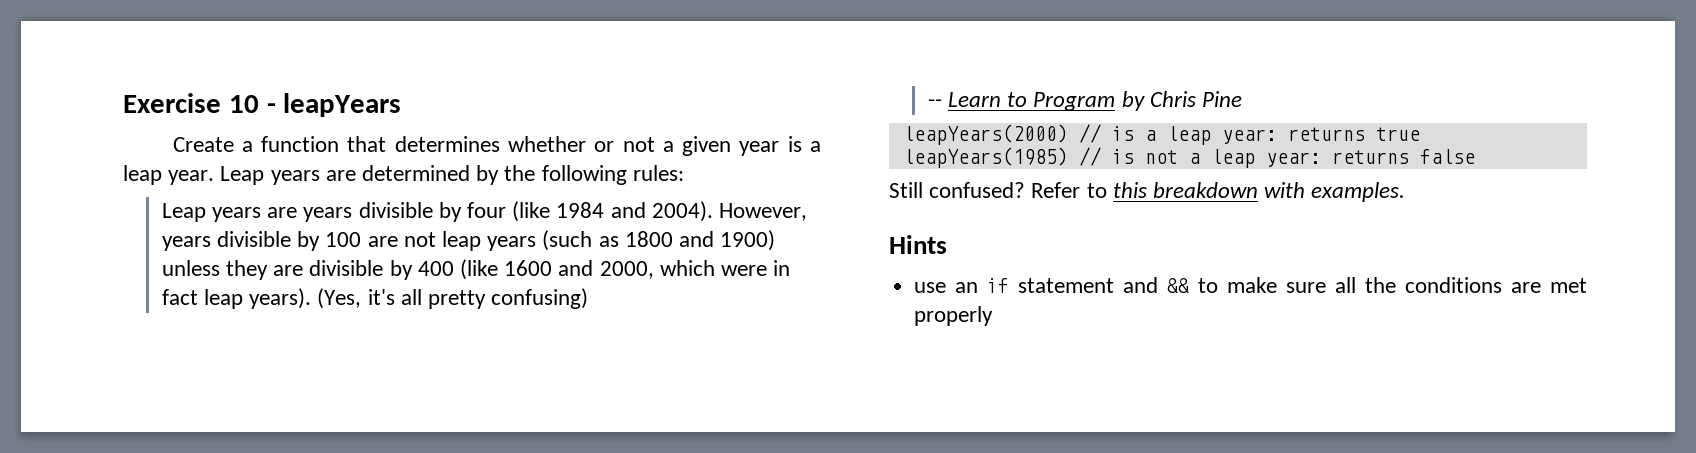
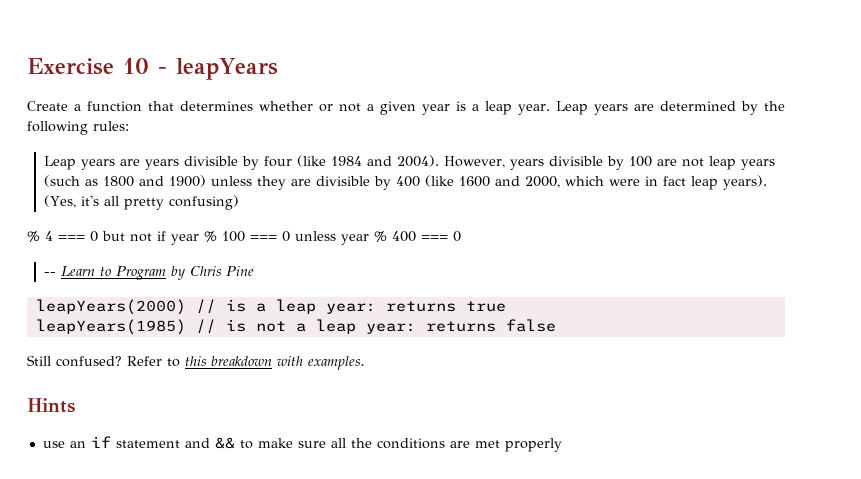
+ % 4 === 0 but not if year % 100 === 0 unless year % 400 === 0

